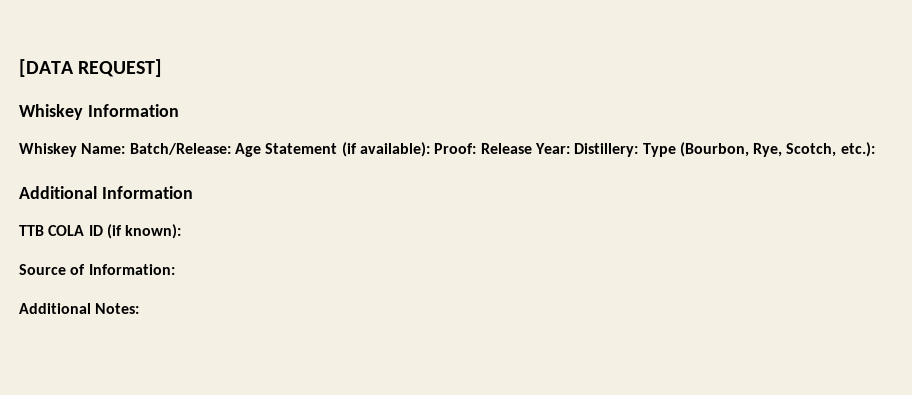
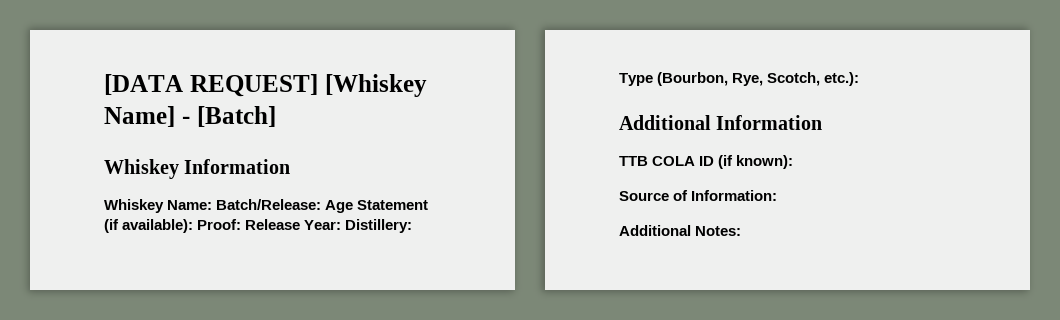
- [DATA REQUEST]
+ [DATA REQUEST] [Whiskey Name] - [Batch]

